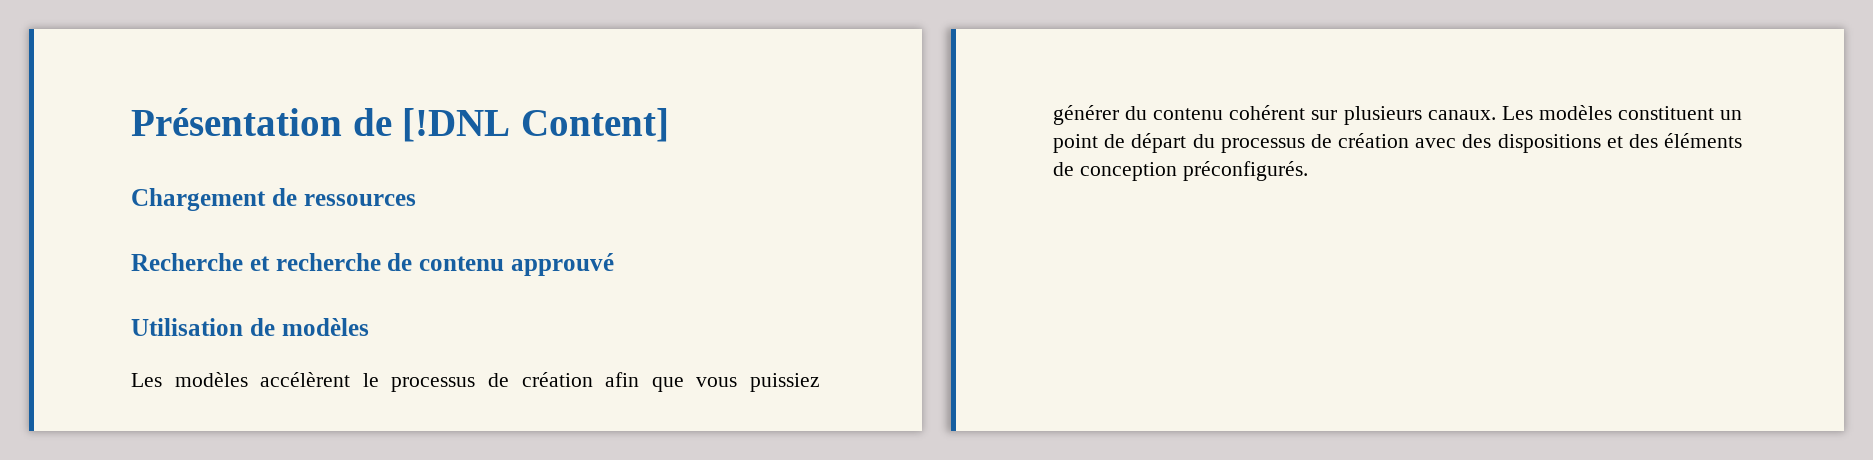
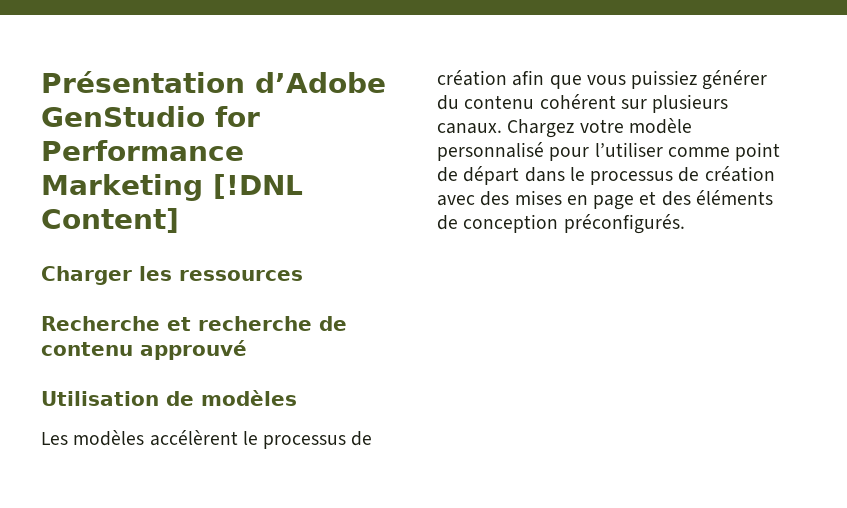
- Présentation de [!DNL Content]
+ Présentation d’Adobe GenStudio for Performance Marketing [!DNL Content]
- Chargement de ressources
+ Charger les ressources
- Les modèles constituent un point de départ du processus de création avec des dispositions et des éléments de conception préconfigurés.
+ Chargez votre modèle personnalisé pour l’utiliser comme point de départ dans le processus de création avec des mises en page et des éléments de conception préconfigurés.

